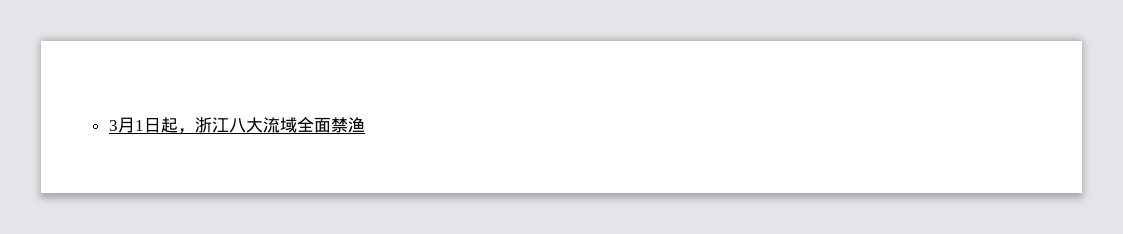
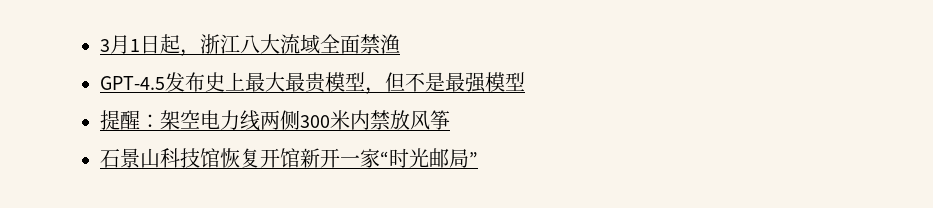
+ GPT-4.5发布史上最大最贵模型，但不是最强模型
+ 提醒：架空电力线两侧300米内禁放风筝
+ 石景山科技馆恢复开馆新开一家“时光邮局”

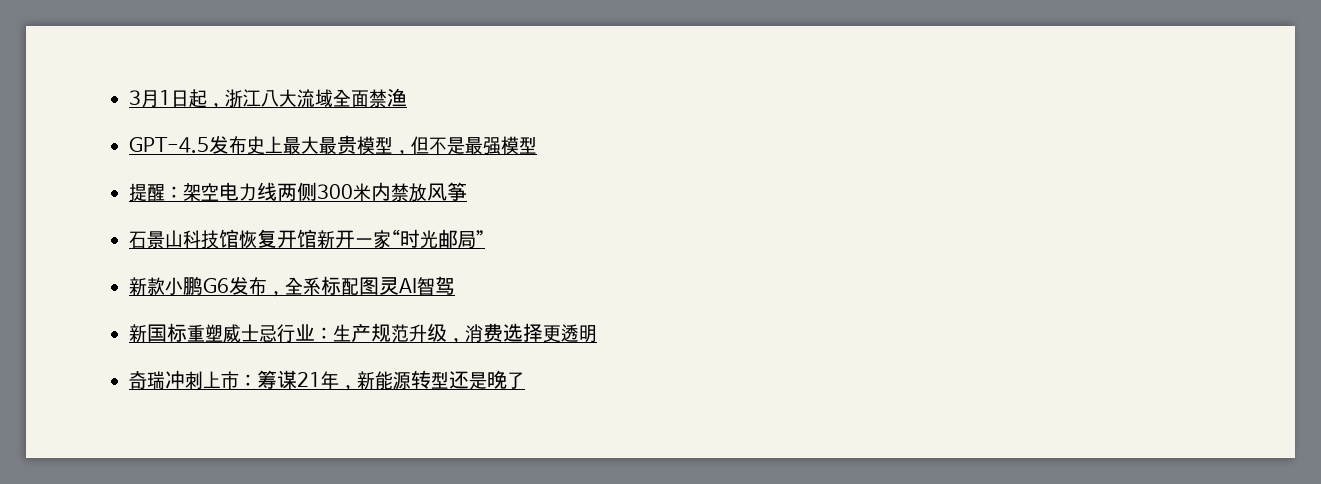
+ 新款小鹏G6发布，全系标配图灵AI智驾
+ 新国标重塑威士忌行业：生产规范升级，消费选择更透明
+ 奇瑞冲刺上市：筹谋21年，新能源转型还是晚了

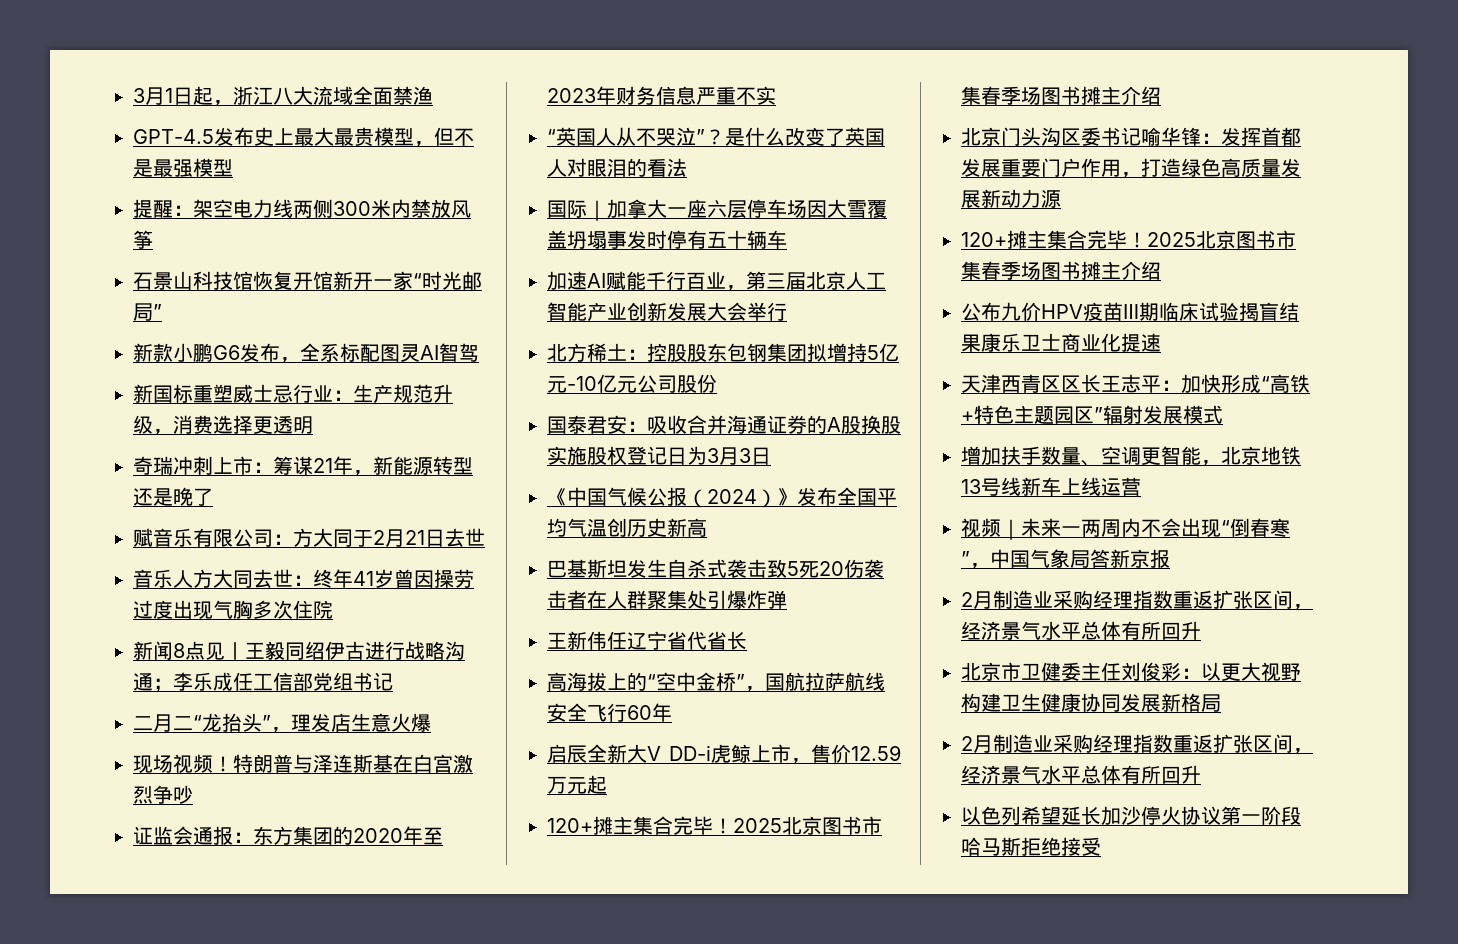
+ 赋音乐有限公司：方大同于2月21日去世
+ 音乐人方大同去世：终年41岁曾因操劳过度出现气胸多次住院
+ 新闻8点见丨王毅同绍伊古进行战略沟通；李乐成任工信部党组书记
+ 二月二“龙抬头”，理发店生意火爆
+ 现场视频！特朗普与泽连斯基在白宫激烈争吵
+ 证监会通报：东方集团的2020年至2023年财务信息严重不实
+ “英国人从不哭泣”？是什么改变了英国人对眼泪的看法
+ 国际｜加拿大一座六层停车场因大雪覆盖坍塌事发时停有五十辆车
+ 加速AI赋能千行百业，第三届北京人工智能产业创新发展大会举行
+ 北方稀土：控股股东包钢集团拟增持5亿元-10亿元公司股份
+ 国泰君安：吸收合并海通证券的A股换股实施股权登记日为3月3日
+ 《中国气候公报（2024）》发布全国平均气温创历史新高
+ 巴基斯坦发生自杀式袭击致5死20伤袭击者在人群聚集处引爆炸弹
+ 王新伟任辽宁省代省长
+ 高海拔上的“空中金桥”，国航拉萨航线安全飞行60年
+ 启辰全新大V DD-i虎鲸上市，售价12.59万元起
+ 120+摊主集合完毕！2025北京图书市集春季场图书摊主介绍
+ 北京门头沟区委书记喻华锋：发挥首都发展重要门户作用，打造绿色高质量发展新动力源
+ 120+摊主集合完毕！2025北京图书市集春季场图书摊主介绍
+ 公布九价HPV疫苗Ⅲ期临床试验揭盲结果康乐卫士商业化提速
+ 天津西青区区长王志平：加快形成“高铁+特色主题园区”辐射发展模式
+ 增加扶手数量、空调更智能，北京地铁13号线新车上线运营
+ 视频｜未来一两周内不会出现“倒春寒”，中国气象局答新京报
+ 2月制造业采购经理指数重返扩张区间，经济景气水平总体有所回升
+ 北京市卫健委主任刘俊彩：以更大视野构建卫生健康协同发展新格局
+ 2月制造业采购经理指数重返扩张区间，经济景气水平总体有所回升
+ 以色列希望延长加沙停火协议第一阶段哈马斯拒绝接受

